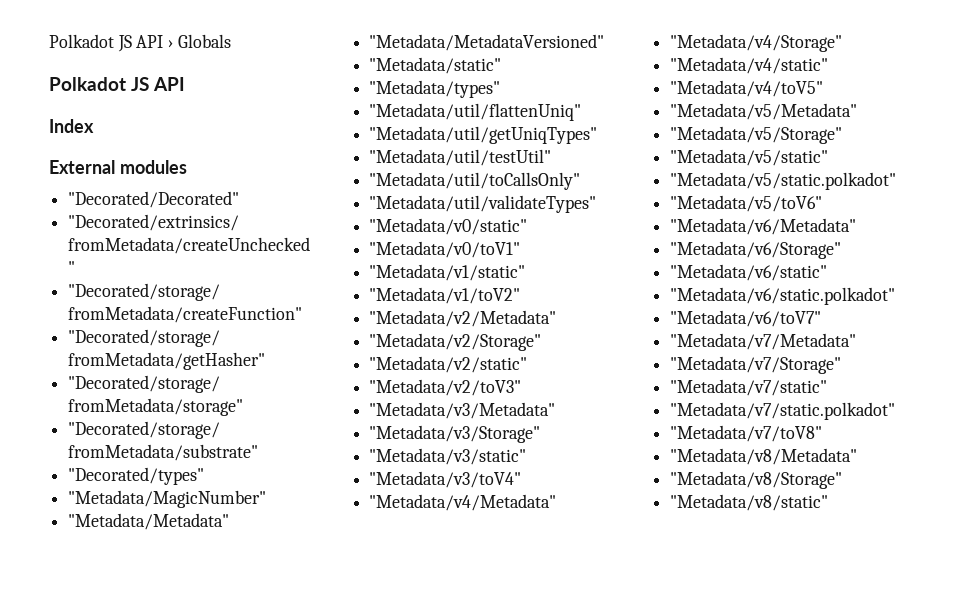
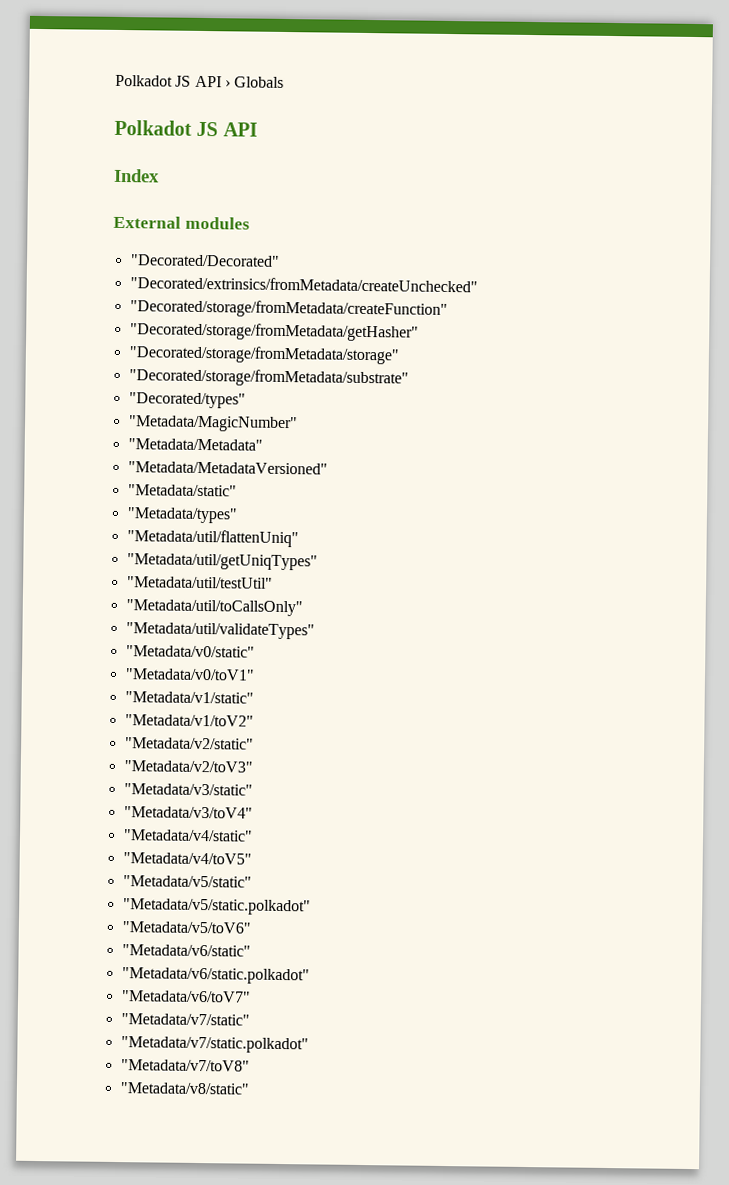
- "Metadata/v2/Metadata"
- "Metadata/v2/Storage"
- "Metadata/v3/Metadata"
- "Metadata/v3/Storage"
- "Metadata/v4/Metadata"
- "Metadata/v4/Storage"
- "Metadata/v5/Metadata"
- "Metadata/v5/Storage"
- "Metadata/v6/Metadata"
- "Metadata/v6/Storage"
- "Metadata/v7/Metadata"
- "Metadata/v7/Storage"
- "Metadata/v8/Metadata"
- "Metadata/v8/Storage"

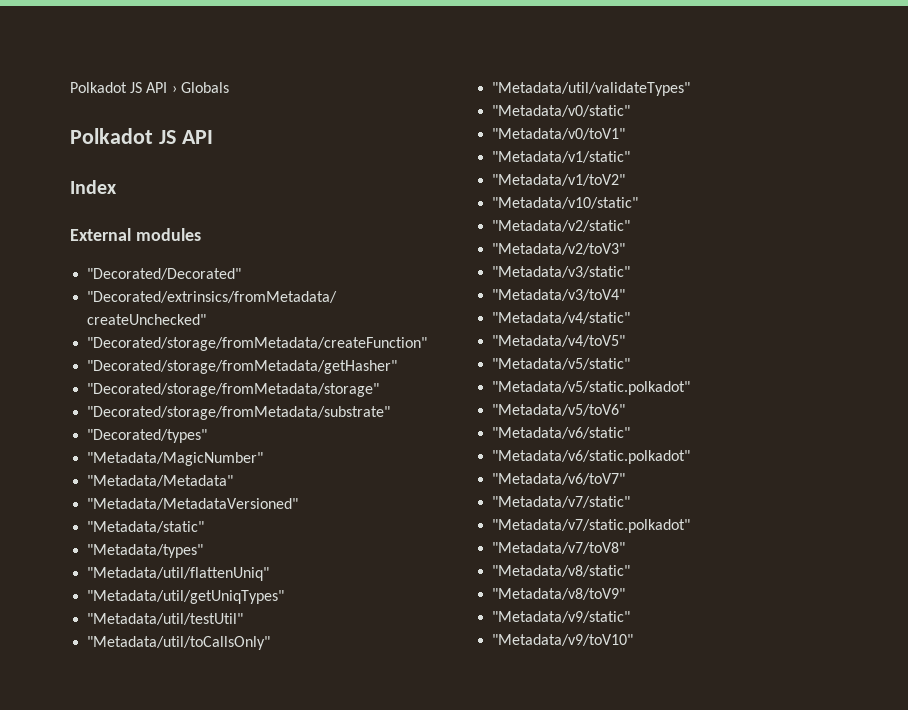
+ "Metadata/v10/static"
+ "Metadata/v8/toV9"
+ "Metadata/v9/static"
+ "Metadata/v9/toV10"

